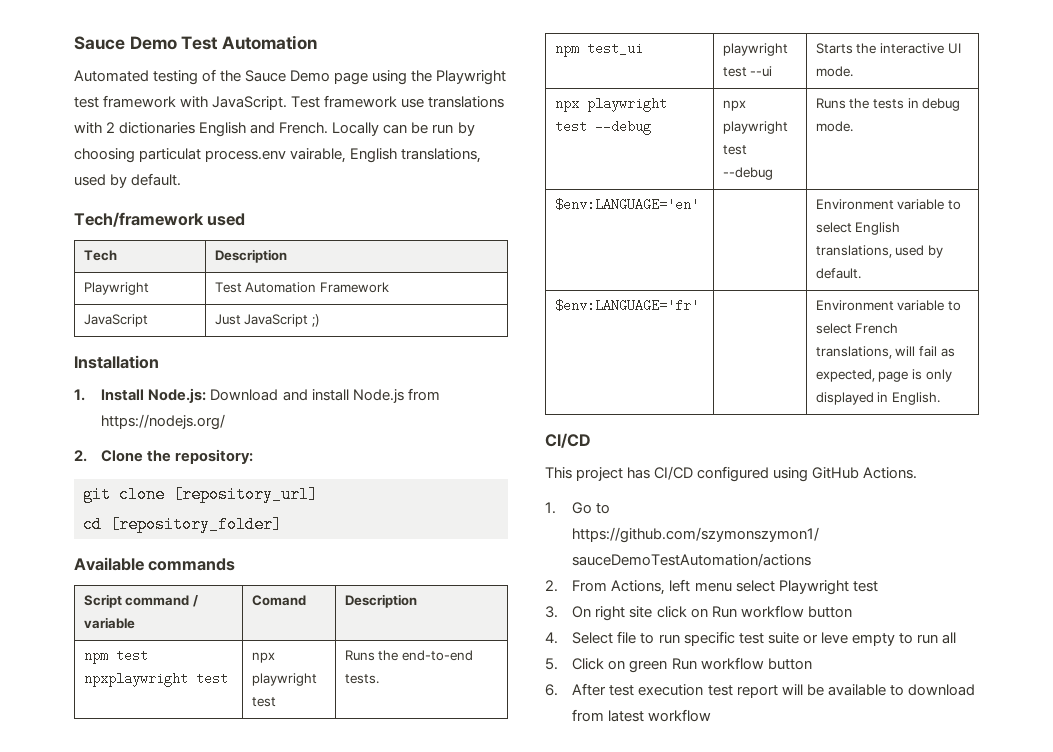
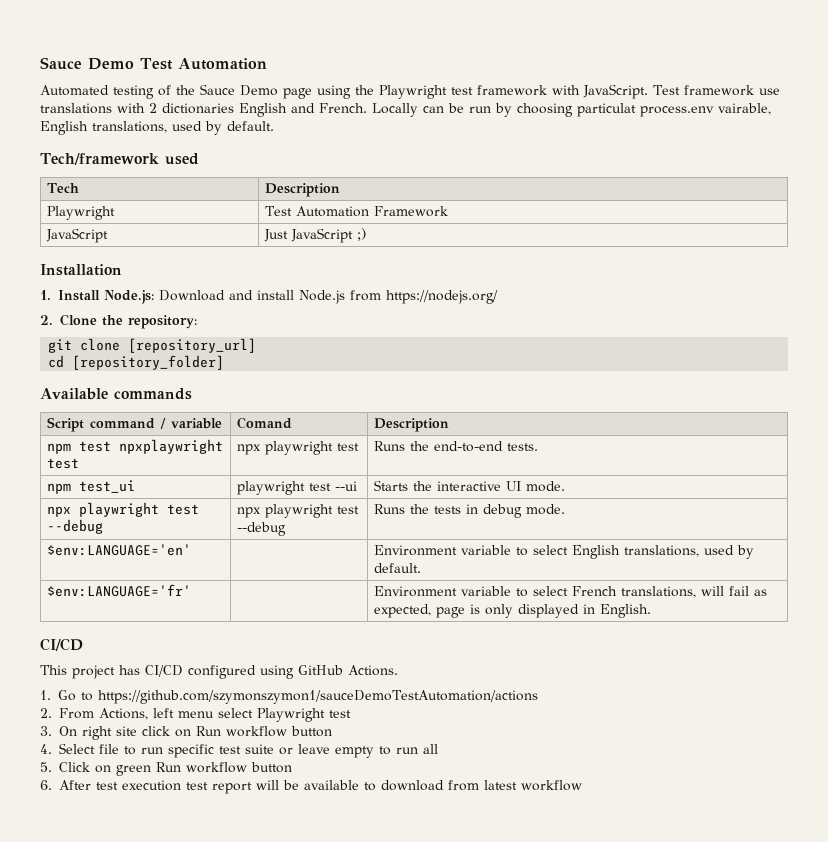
- 4. Select file to run specific test suite or leve empty to run all
+ 4. Select file to run specific test suite or leave empty to run all

